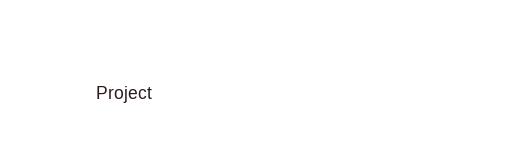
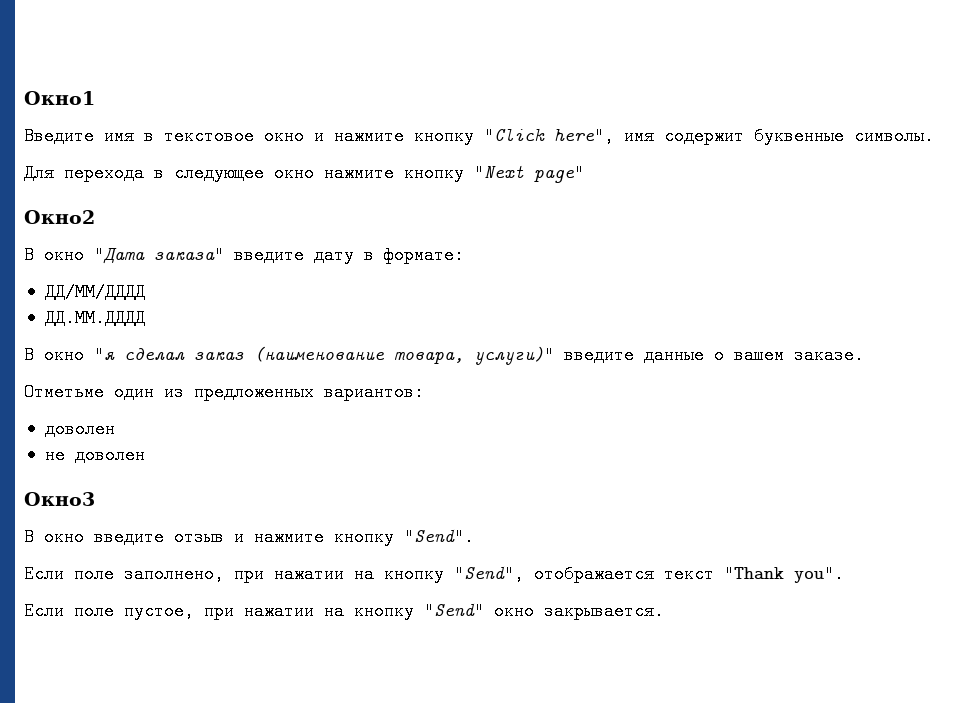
- Project
+ Окно1
+ Введите имя в текстовое окно и нажмите кнопку "Click here", имя содержит буквенные символы.
+ Для перехода в следующее окно нажмите кнопку "Next page"
+ Окно2
+ В окно "Дата заказа" введите дату в формате:
+ ДД/ММ/ДДДД
+ ДД.ММ.ДДДД
+ В окно "я сделал заказ (наименование товара, услуги)" введите данные о вашем заказе.
+ Отметьме один из предложенных вариантов:
+ доволен
+ не доволен
+ Окно3
+ В окно введите отзыв и нажмите кнопку "Send".
+ Если поле заполнено, при нажатии на кнопку "Send", отображается текст "Thank you".
+ Если поле пустое, при нажатии на кнопку "Send" окно закрывается.

